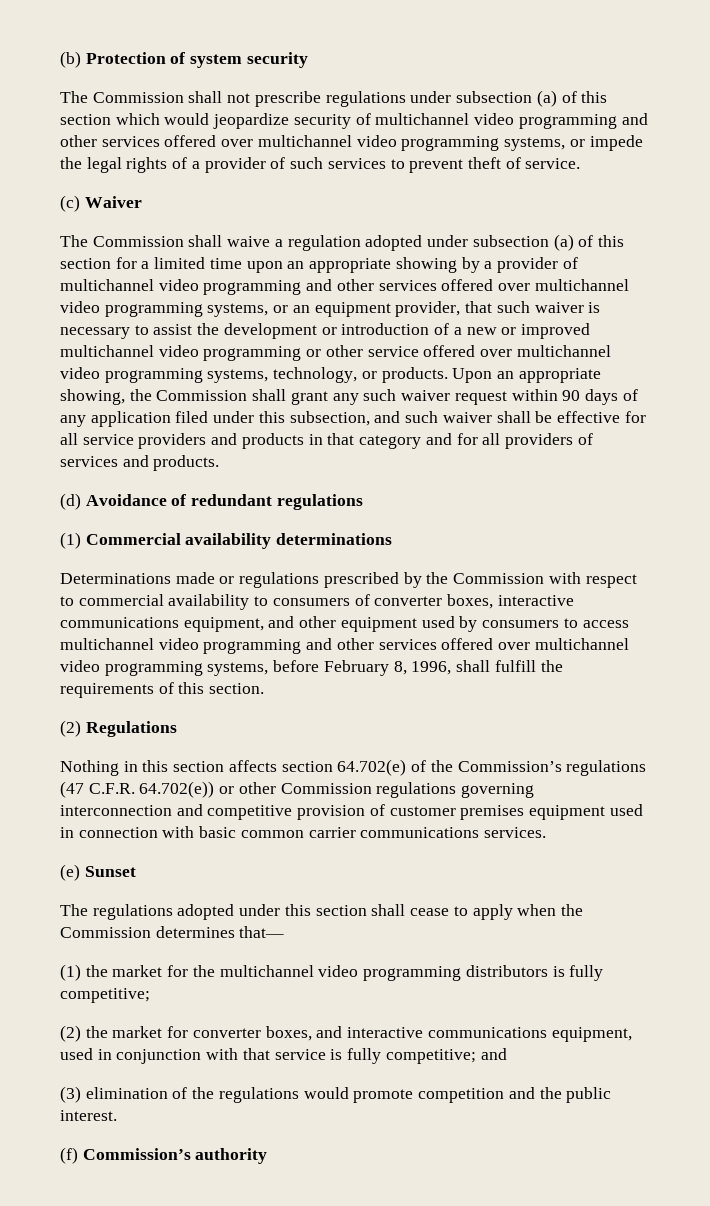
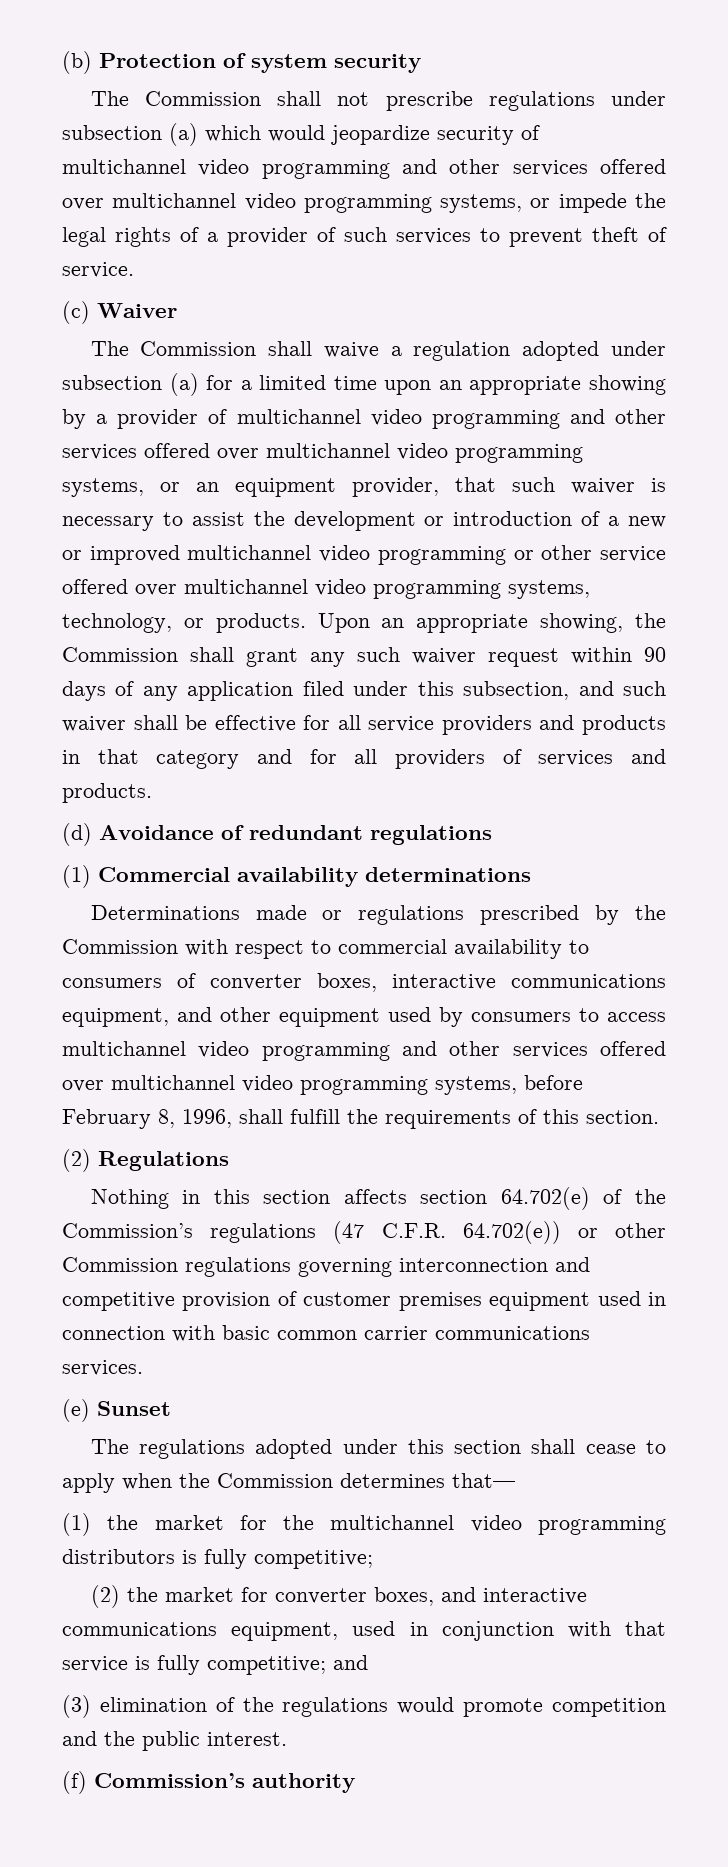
- The Commission shall not prescribe regulations under subsection (a) of this section which would jeopardize security of multichannel video programming and other services offered over multichannel video programming systems, or impede the legal rights of a provider of such services to prevent theft of service.
+ The Commission shall not prescribe regulations under subsection (a) which would jeopardize security of multichannel video programming and other services offered over multichannel video programming systems, or impede the legal rights of a provider of such services to prevent theft of service.
- The Commission shall waive a regulation adopted under subsection (a) of this section for a limited time upon an appropriate showing by a provider of multichannel video programming and other services offered over multichannel video programming systems, or an equipment provider, that such waiver is necessary to assist the development or introduction of a new or improved multichannel video programming or other service offered over multichannel video programming systems, technology, or products.
+ The Commission shall waive a regulation adopted under subsection (a) for a limited time upon an appropriate showing by a provider of multichannel video programming and other services offered over multichannel video programming systems, or an equipment provider, that such waiver is necessary to assist the development or introduction of a new or improved multichannel video programming or other service offered over multichannel video programming systems, technology, or products.

